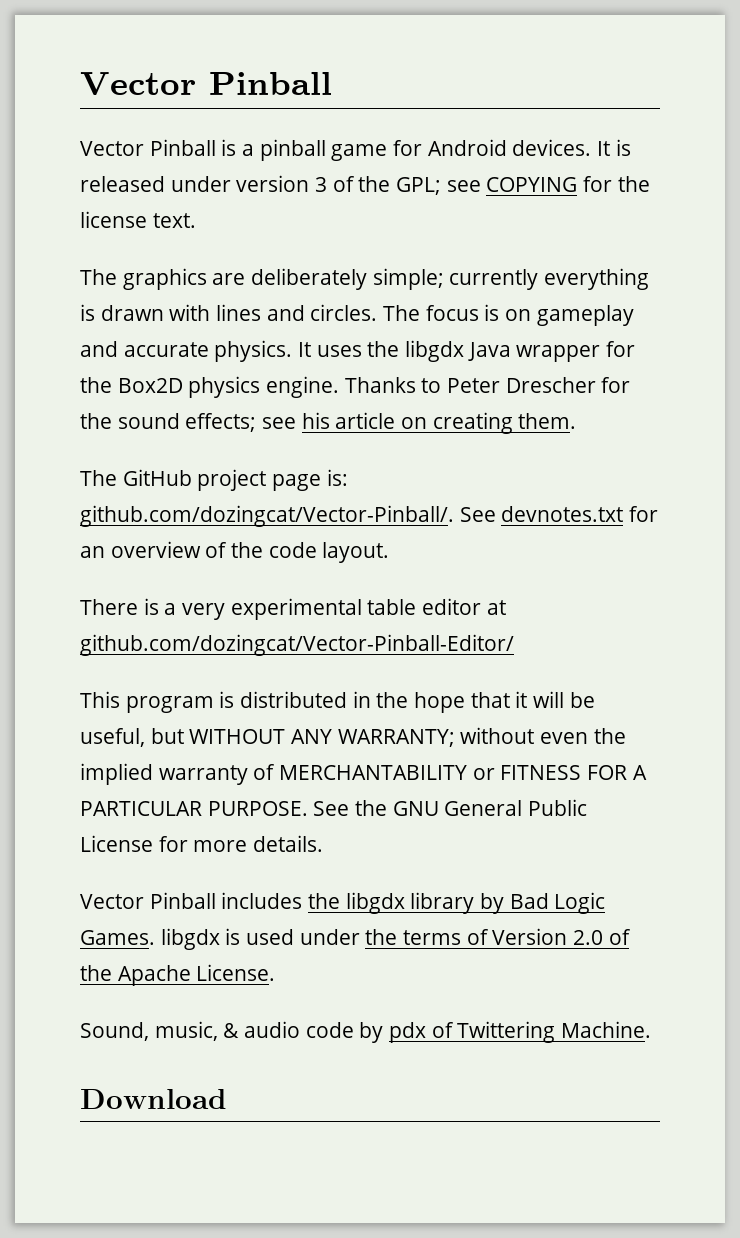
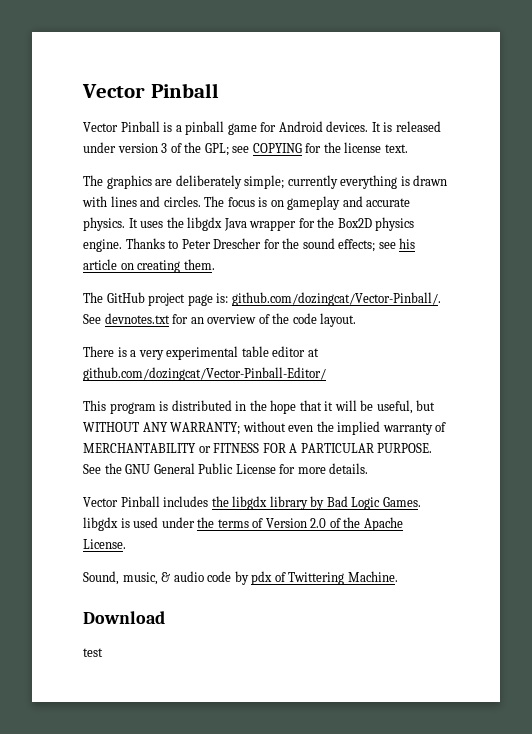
+ test

